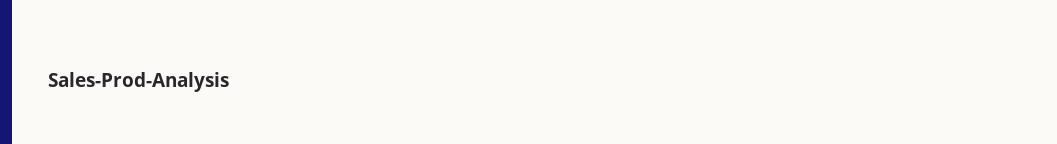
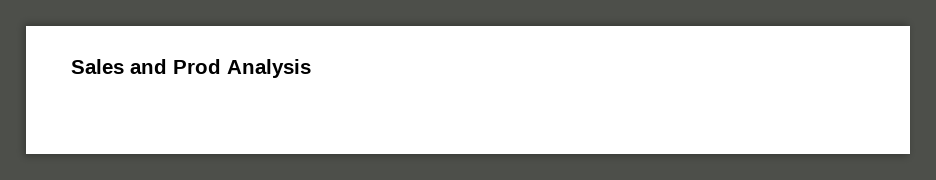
- Sales-Prod-Analysis
+ Sales and Prod Analysis

